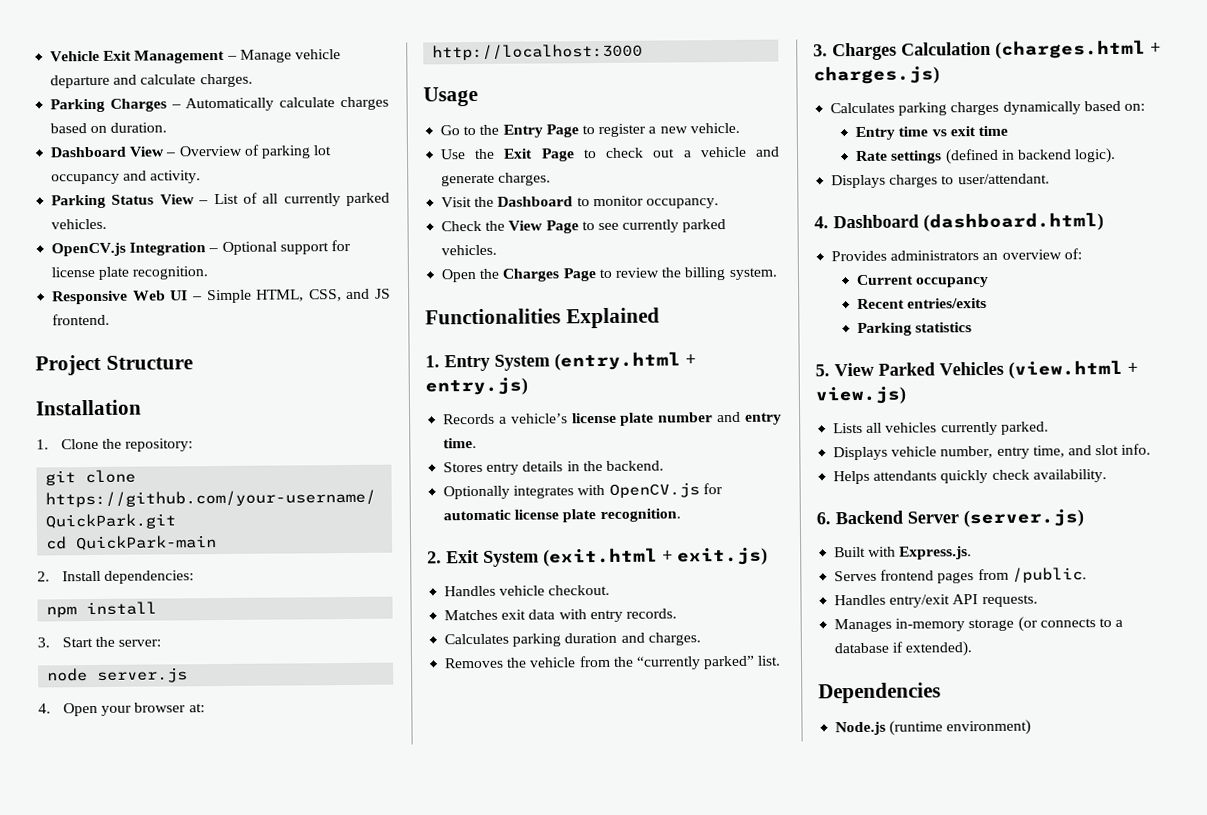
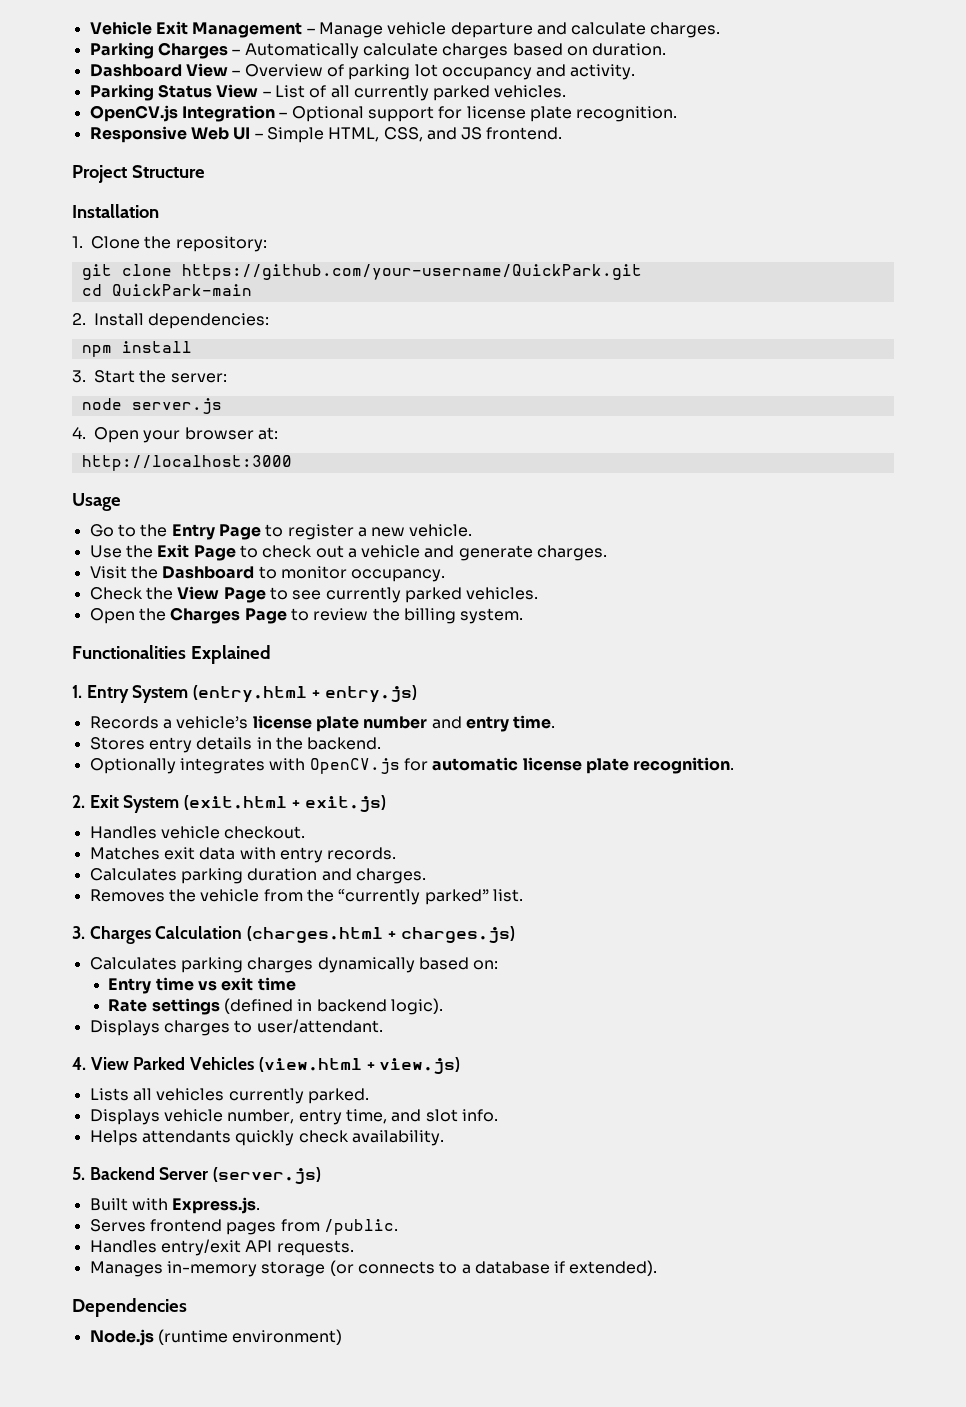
- 4. Dashboard (dashboard.html)
- Provides administrators an overview of:
- Current occupancy
- Recent entries/exits
- Parking statistics
- 5. View Parked Vehicles (view.html + view.js)
+ 4. View Parked Vehicles (view.html + view.js)
- 6. Backend Server (server.js)
+ 5. Backend Server (server.js)

